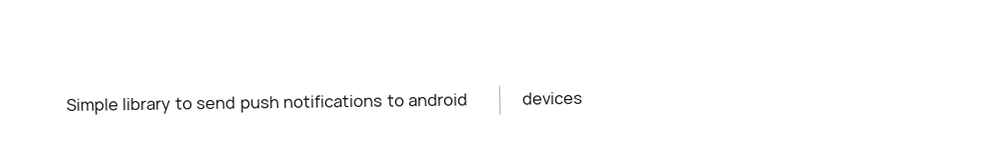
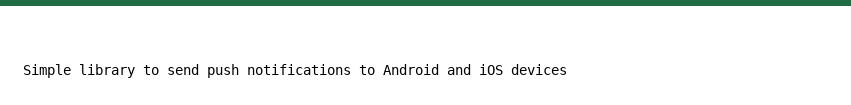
- Simple library to send push notifications to android devices
+ Simple library to send push notifications to Android and iOS devices

